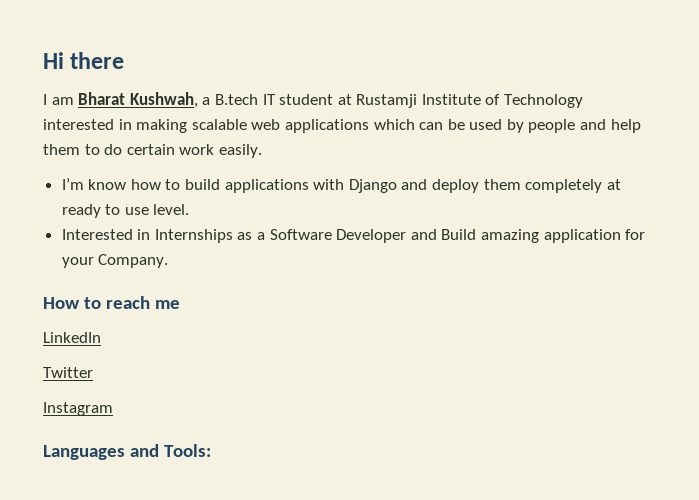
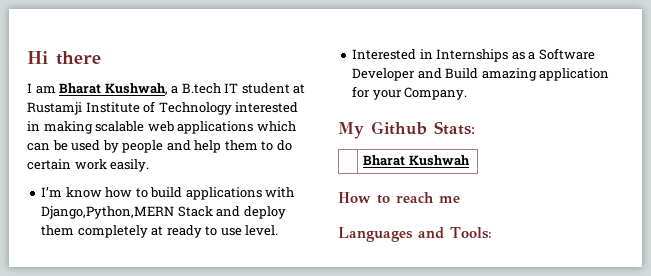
- I’m know how to build applications with Django and deploy them completely at ready to use level.
+ I’m know how to build applications with Django,Python,MERN Stack and deploy them completely at ready to use level.
+ My Github Stats:
+ | Bharat Kushwah
- LinkedIn
- Twitter
- Instagram

